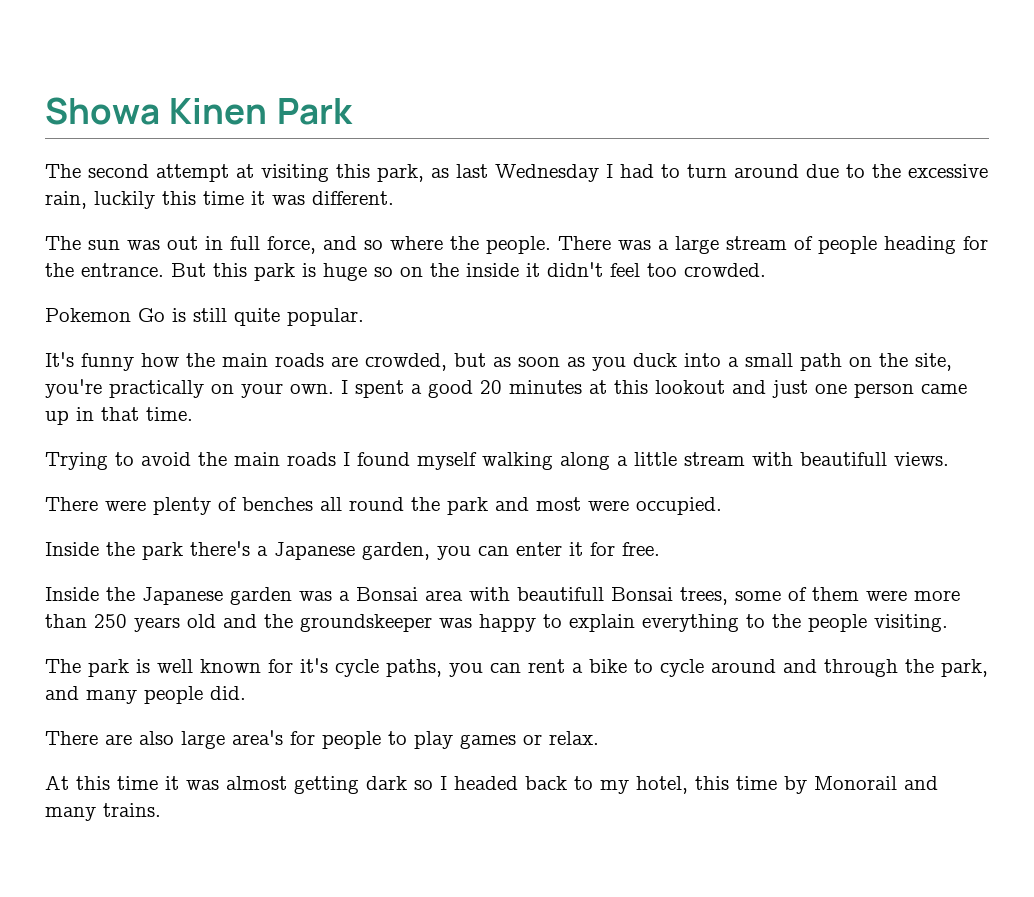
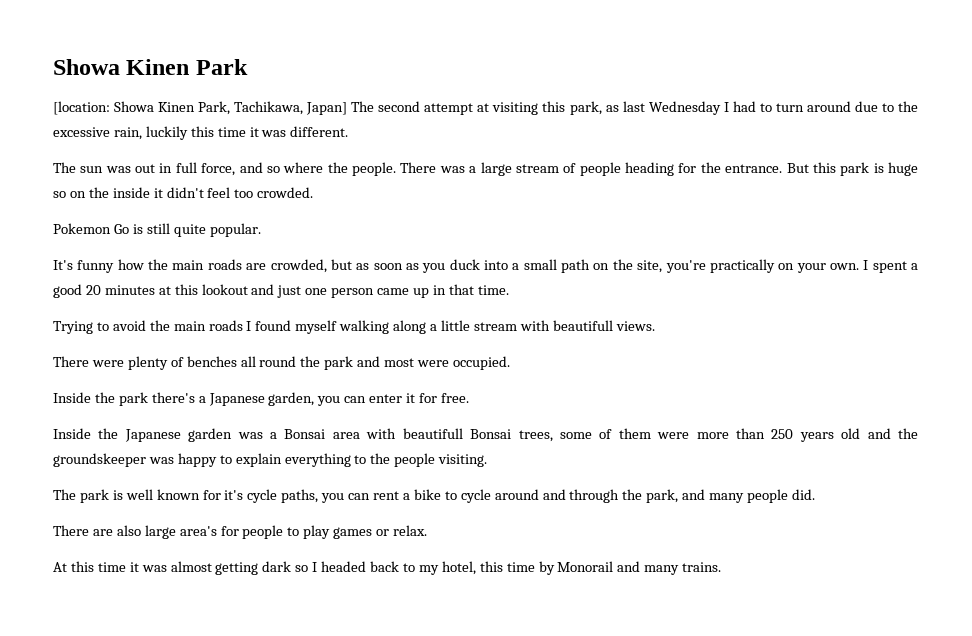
- The second attempt at visiting this park, as last Wednesday I had to turn around due to the excessive rain, luckily this time it was different.
+ [location: Showa Kinen Park, Tachikawa, Japan] The second attempt at visiting this park, as last Wednesday I had to turn around due to the excessive rain, luckily this time it was different.

